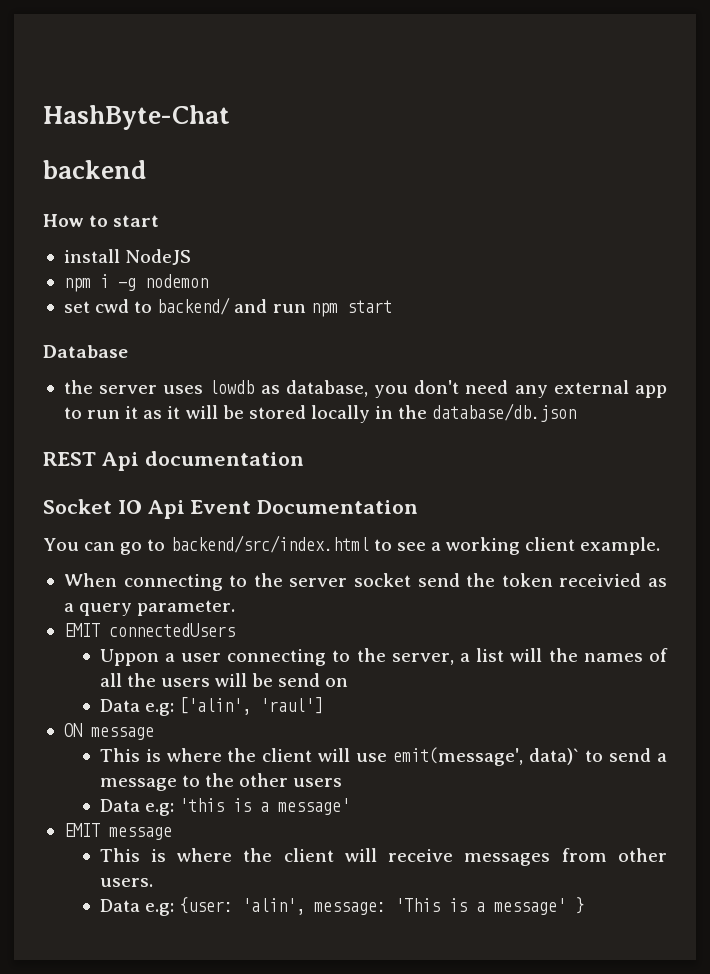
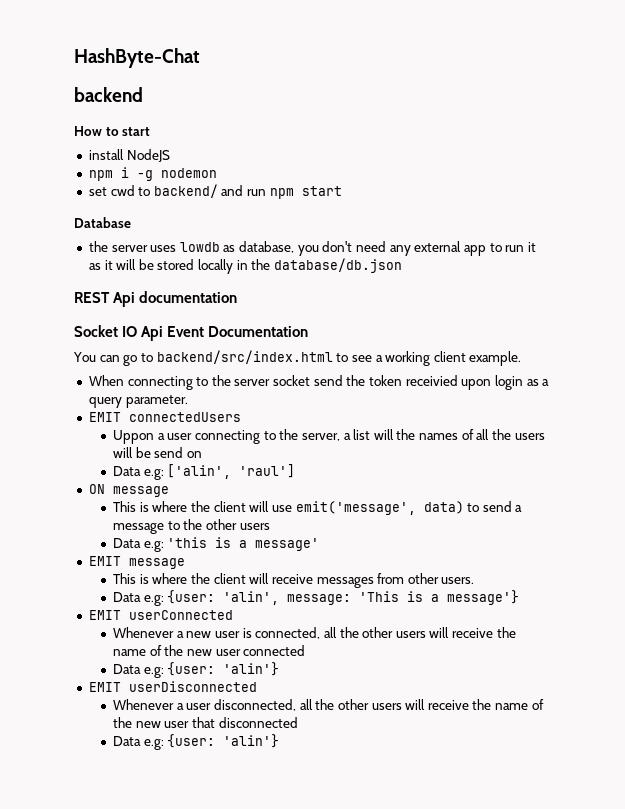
- When connecting to the server socket send the token receivied as a query parameter.
+ When connecting to the server socket send the token receivied upon login as a query parameter.
- This is where the client will use emit(message', data)` to send a message to the other users
+ This is where the client will use emit('message', data) to send a message to the other users
- Data e.g: {user: 'alin', message: 'This is a message' }
+ Data e.g: {user: 'alin', message: 'This is a message'}
+ EMIT userConnected
+ Whenever a new user is connected, all the other users will receive the name of the new user connected
+ Data e.g: {user: 'alin'}
+ EMIT userDisconnected
+ Whenever a user disconnected, all the other users will receive the name of the new user that disconnected
+ Data e.g: {user: 'alin'}

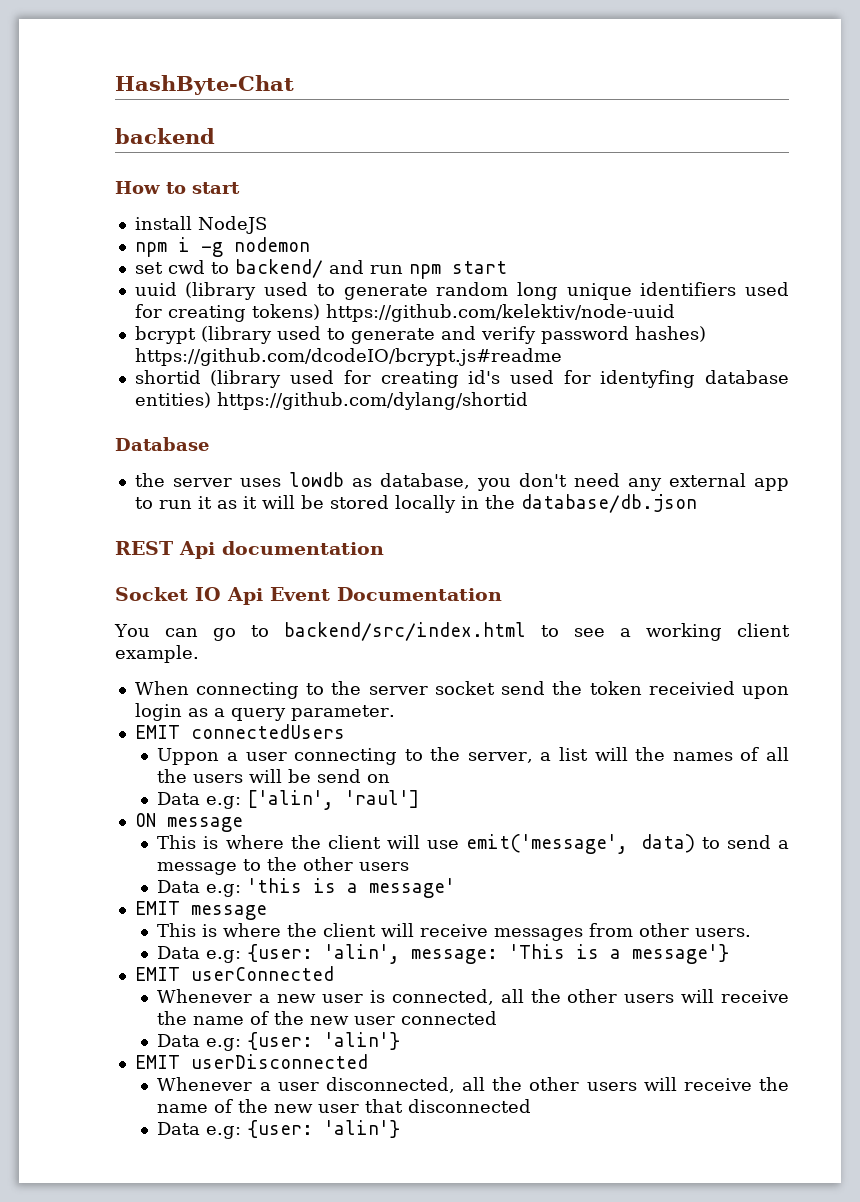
+ uuid (library used to generate random long unique identifiers used for creating tokens) https://github.com/kelektiv/node-uuid
+ bcrypt (library used to generate and verify password hashes) https://github.com/dcodeIO/bcrypt.js#readme
+ shortid (library used for creating id's used for identyfing database entities) https://github.com/dylang/shortid

